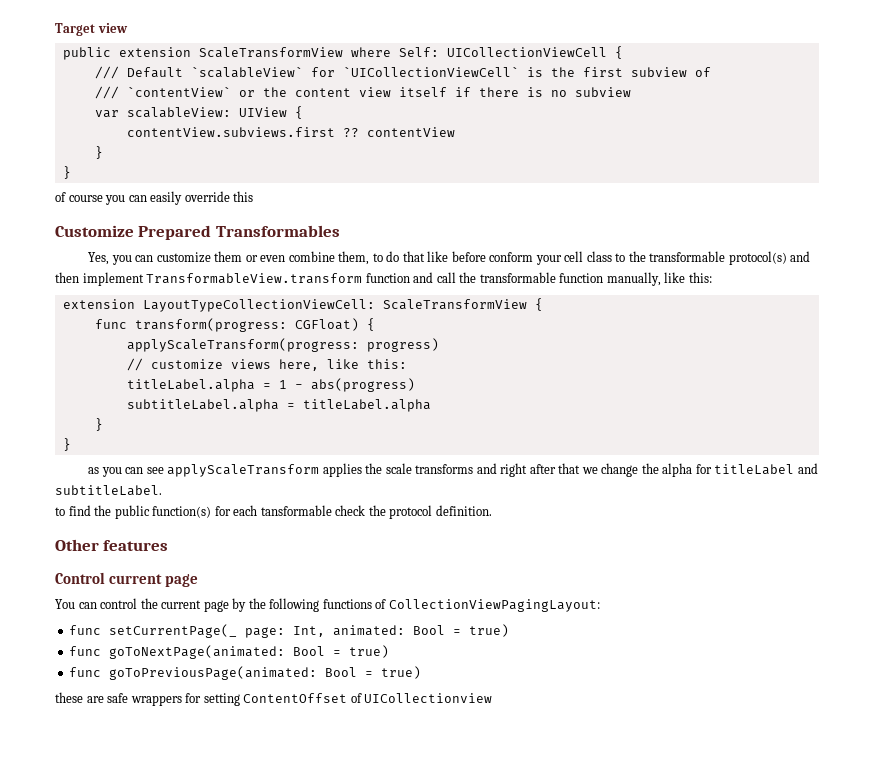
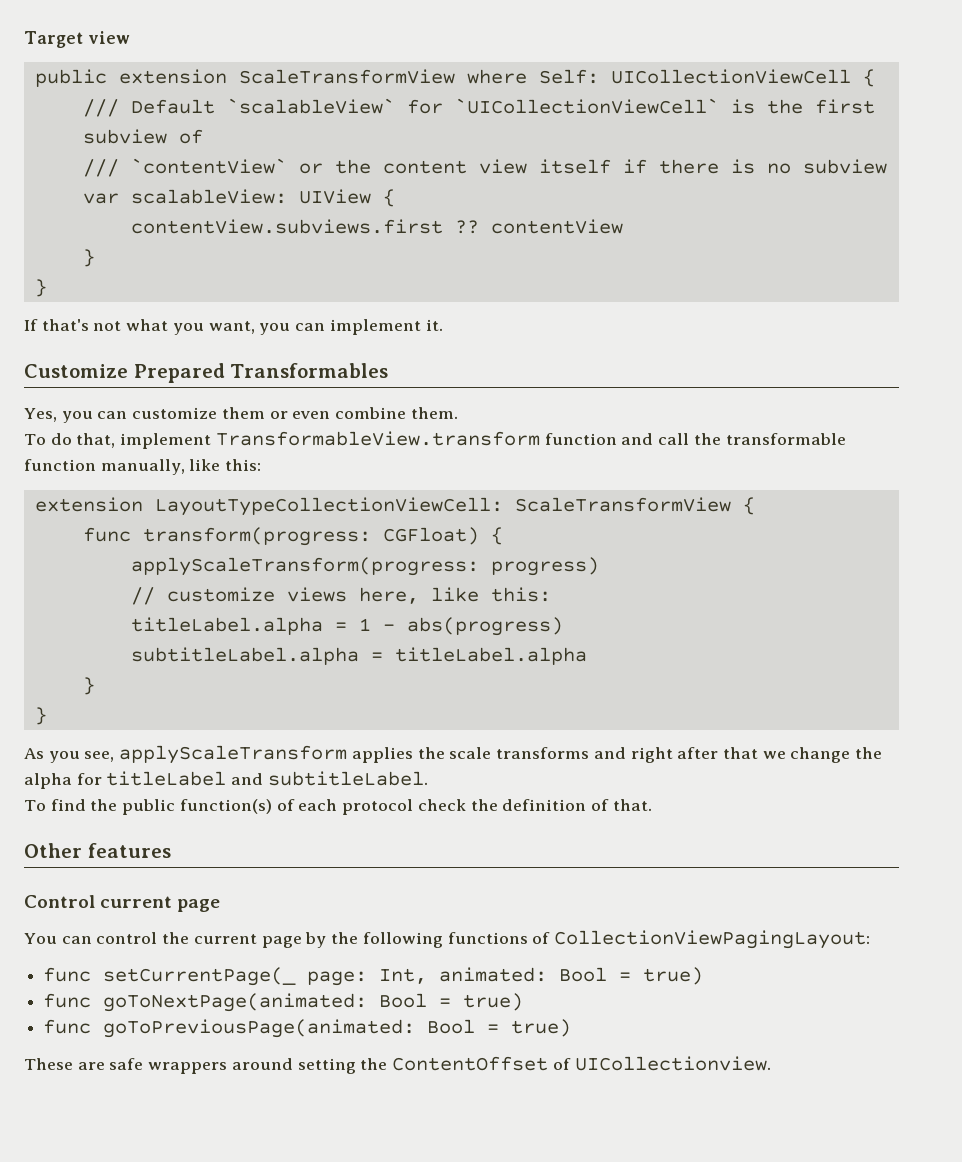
- of course you can easily override this
+ If that's not what you want, you can implement it.
- Yes, you can customize them or even combine them, to do that like before conform your cell class to the transformable protocol(s) and then implement TransformableView.transform function and call the transformable function manually, like this:
+ Yes, you can customize them or even combine them.
+ To do that, implement TransformableView.transform function and call the transformable function manually, like this:
- as you can see applyScaleTransform applies the scale transforms and right after that we change the alpha for titleLabel and subtitleLabel.
+ As you see, applyScaleTransform applies the scale transforms and right after that we change the alpha for titleLabel and subtitleLabel.
- to find the public function(s) for each tansformable check the protocol definition.
+ To find the public function(s) of each protocol check the definition of that.
- these are safe wrappers for setting ContentOffset of UICollectionview
+ These are safe wrappers around setting the ContentOffset of UICollectionview.

